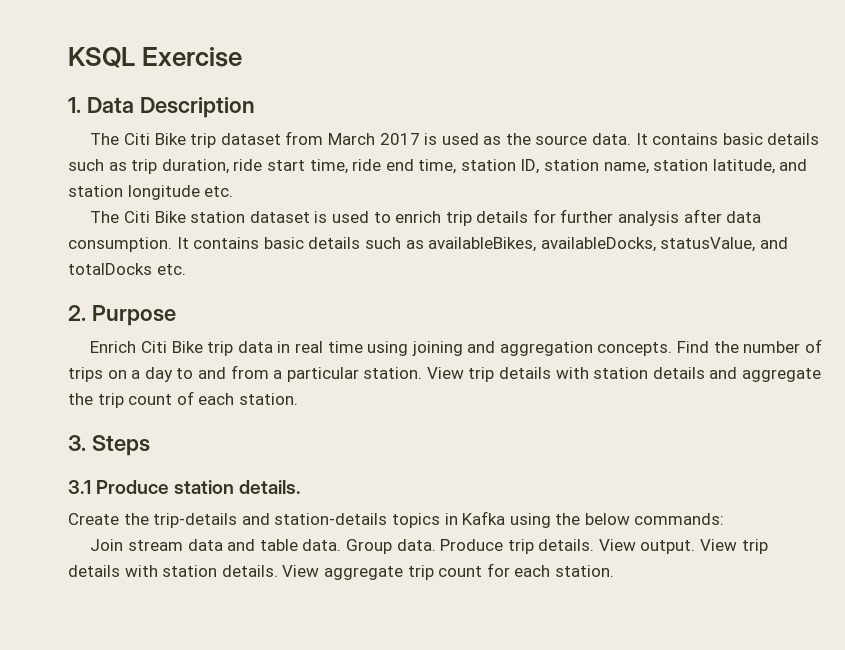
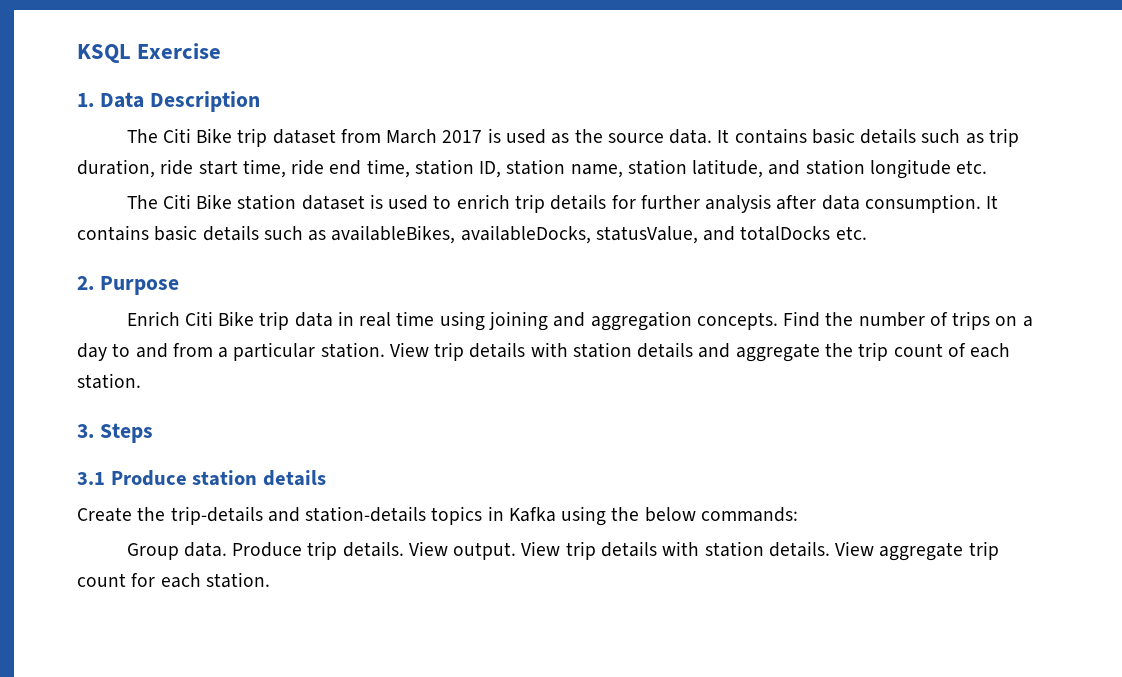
- 3.1 Produce station details.
+ 3.1 Produce station details
- Join stream data and table data.

